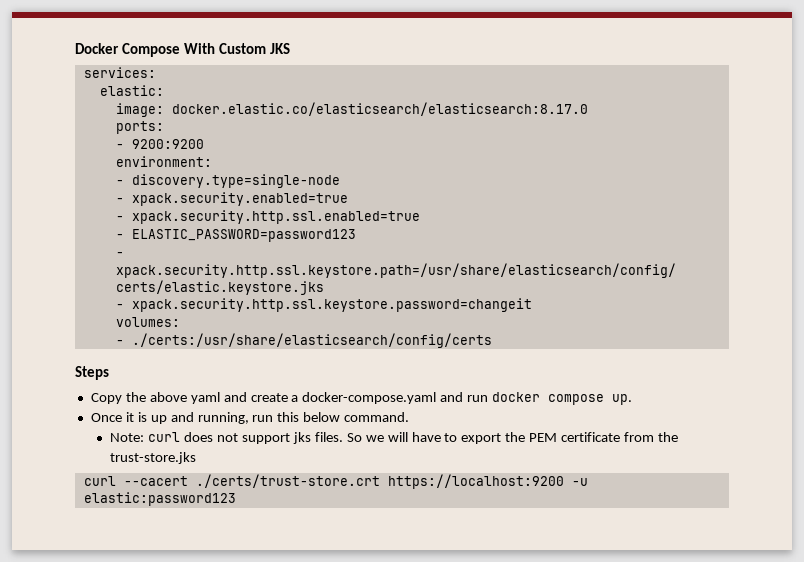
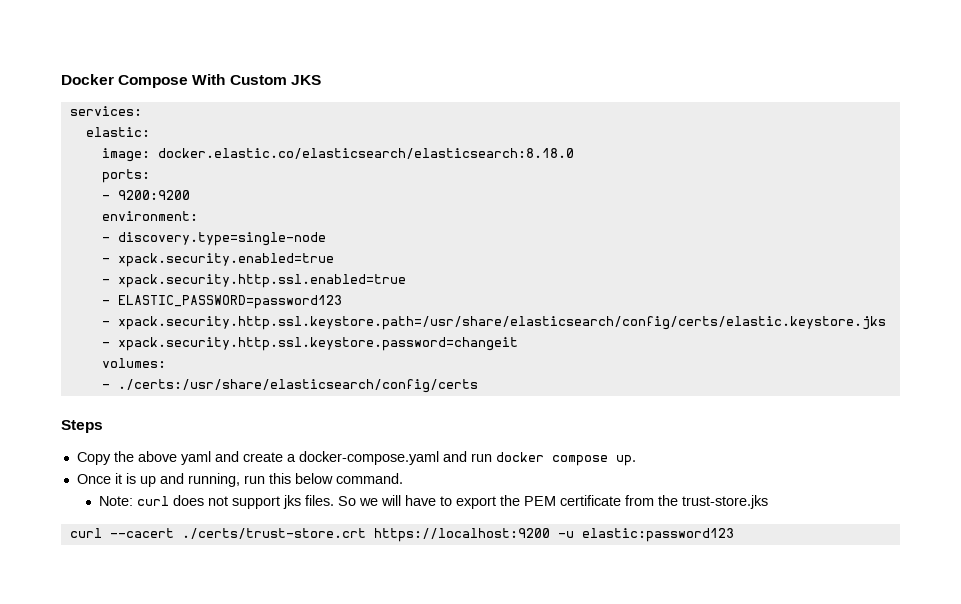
- image: docker.elastic.co/elasticsearch/elasticsearch:8.17.0
+ image: docker.elastic.co/elasticsearch/elasticsearch:8.18.0

